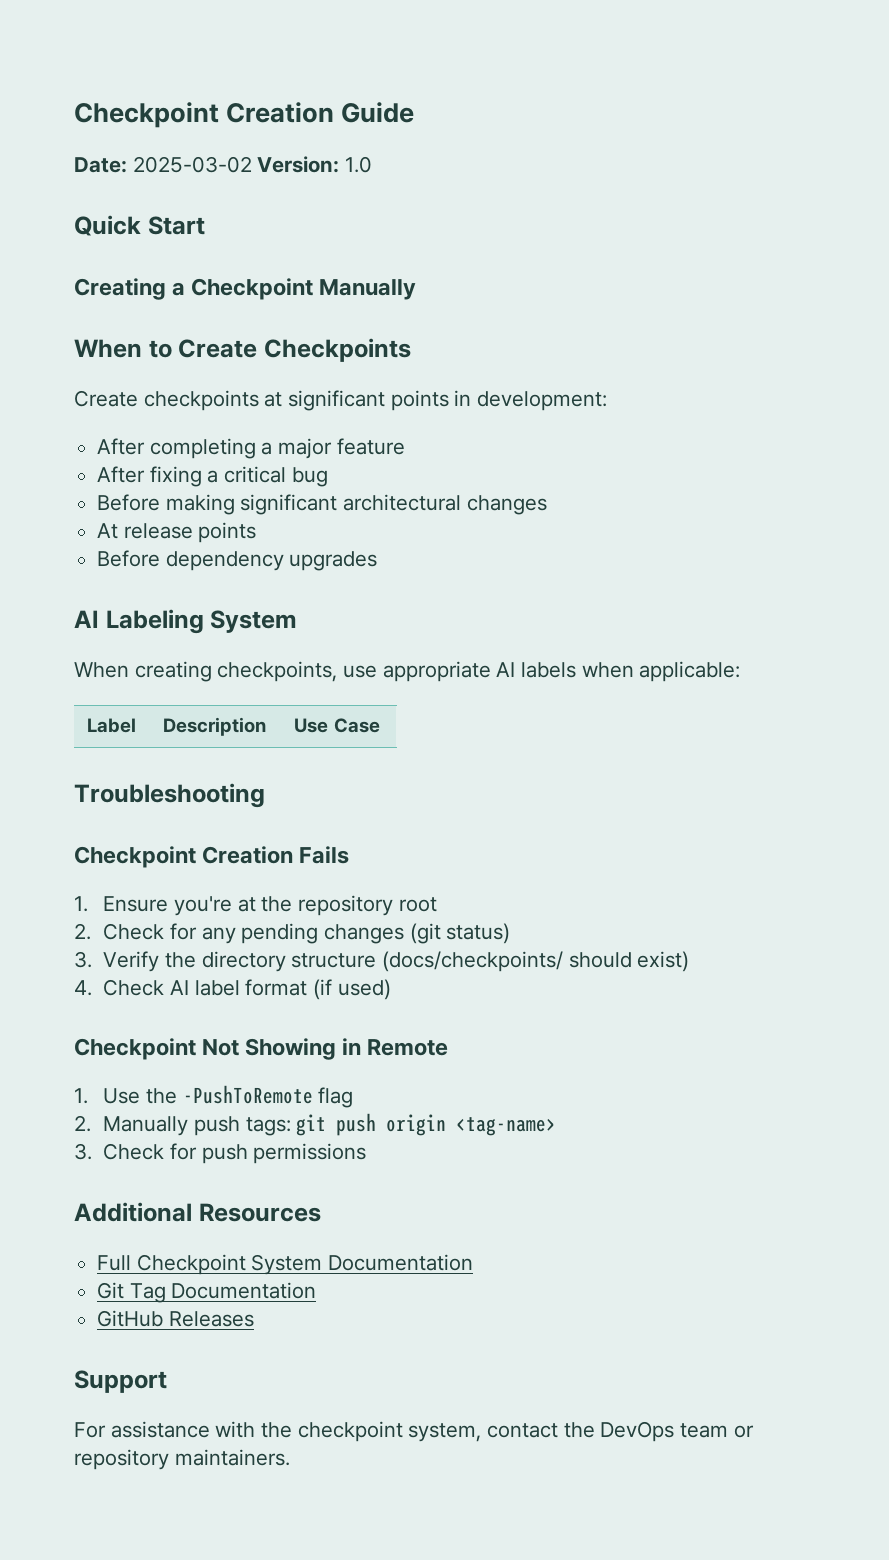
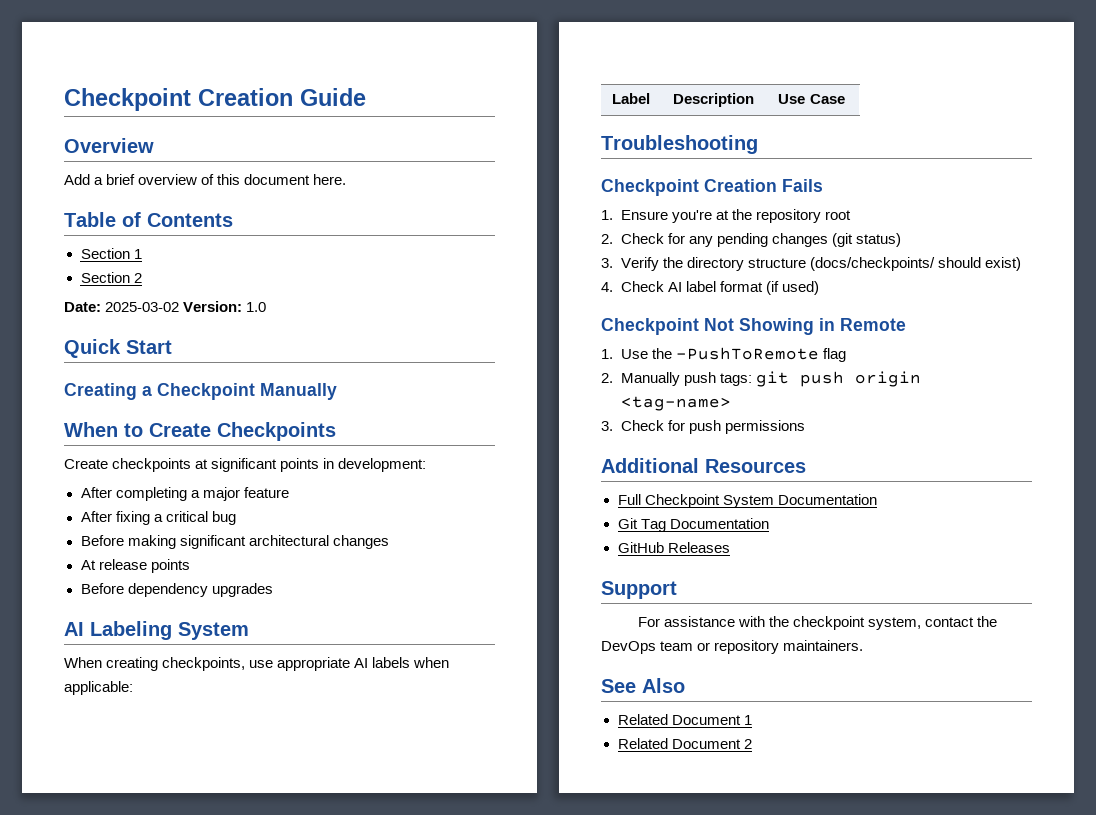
+ Overview
+ Add a brief overview of this document here.
+ Table of Contents
+ Section 1
+ Section 2
+ See Also
+ Related Document 1
+ Related Document 2

